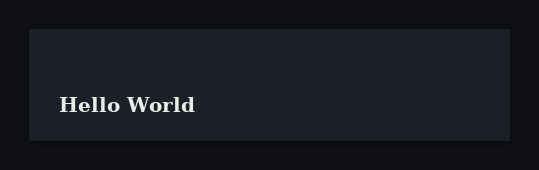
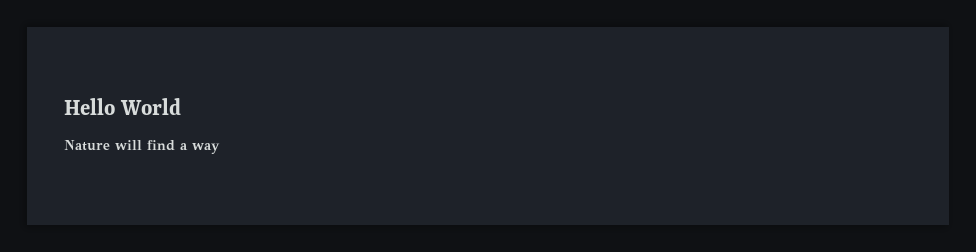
+ Nature will find a way

